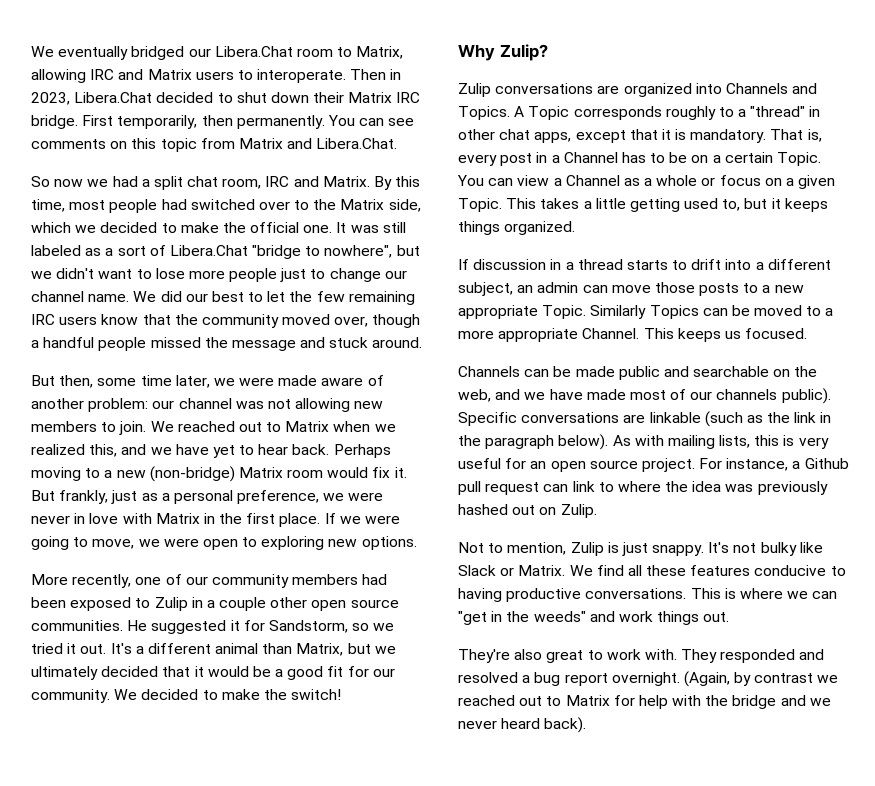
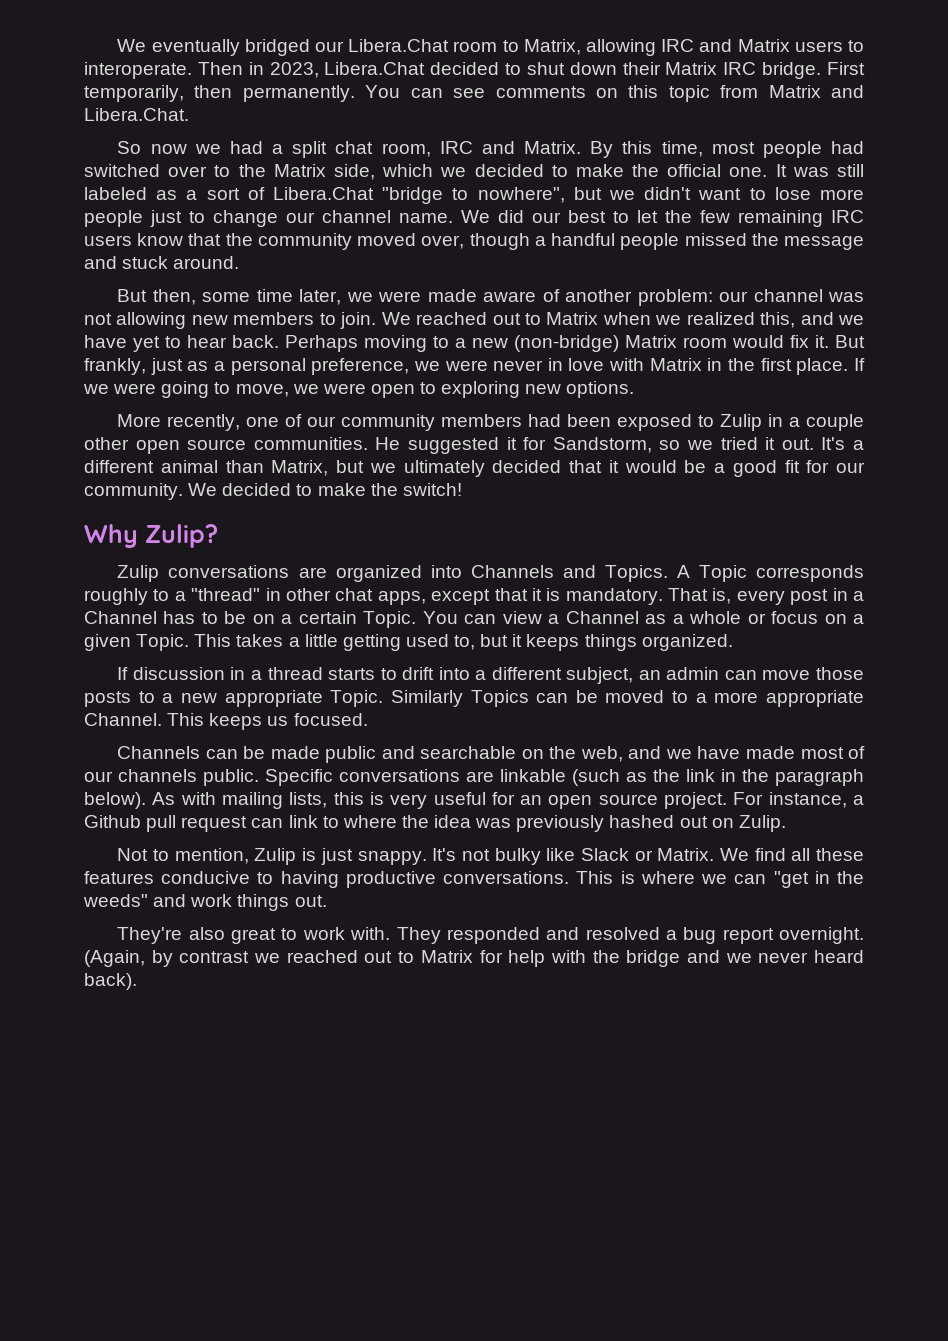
- Channels can be made public and searchable on the web, and we have made most of our channels public).
+ Channels can be made public and searchable on the web, and we have made most of our channels public.

